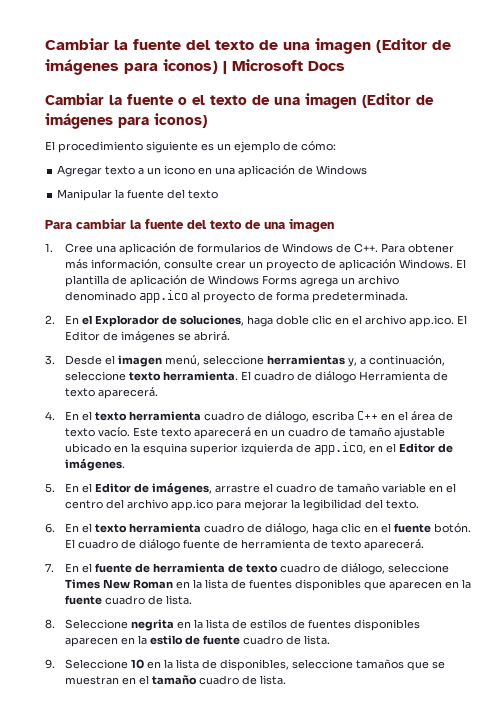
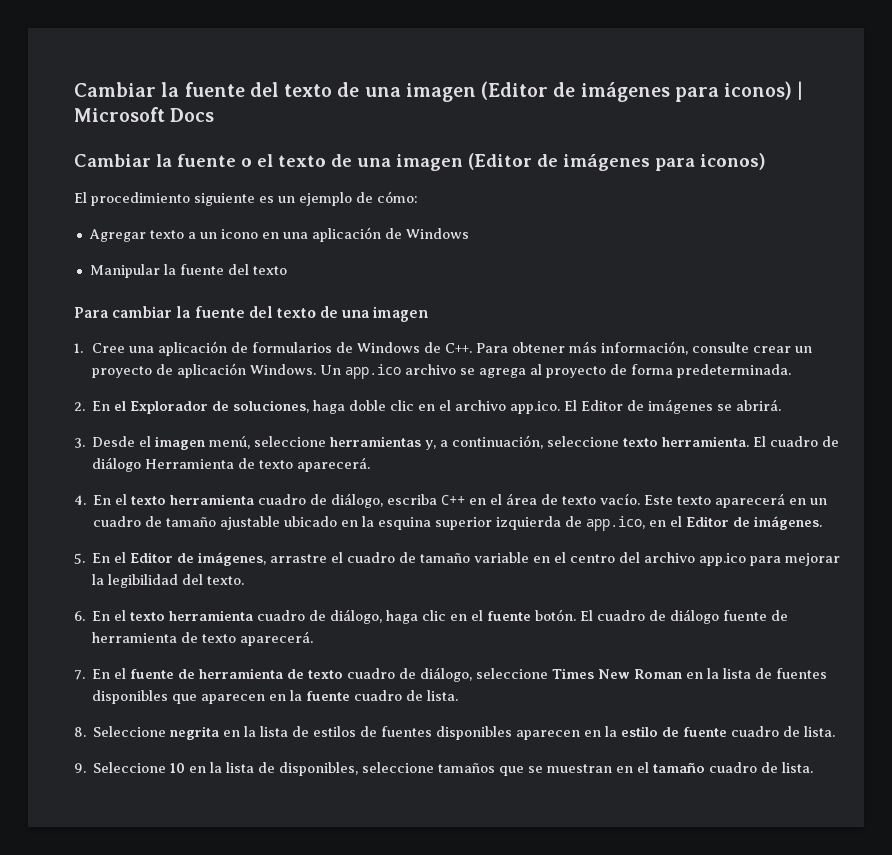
- El plantilla de aplicación de Windows Forms agrega un archivo denominado app.ico al proyecto de forma predeterminada.
+ Un app.ico archivo se agrega al proyecto de forma predeterminada.

